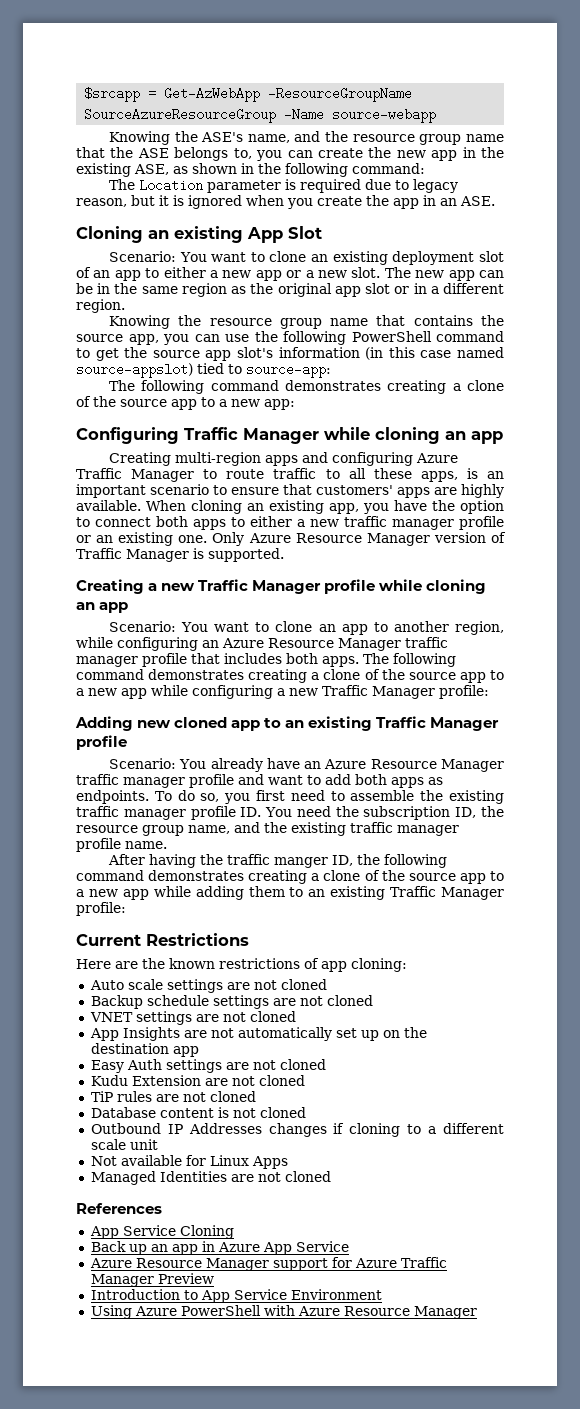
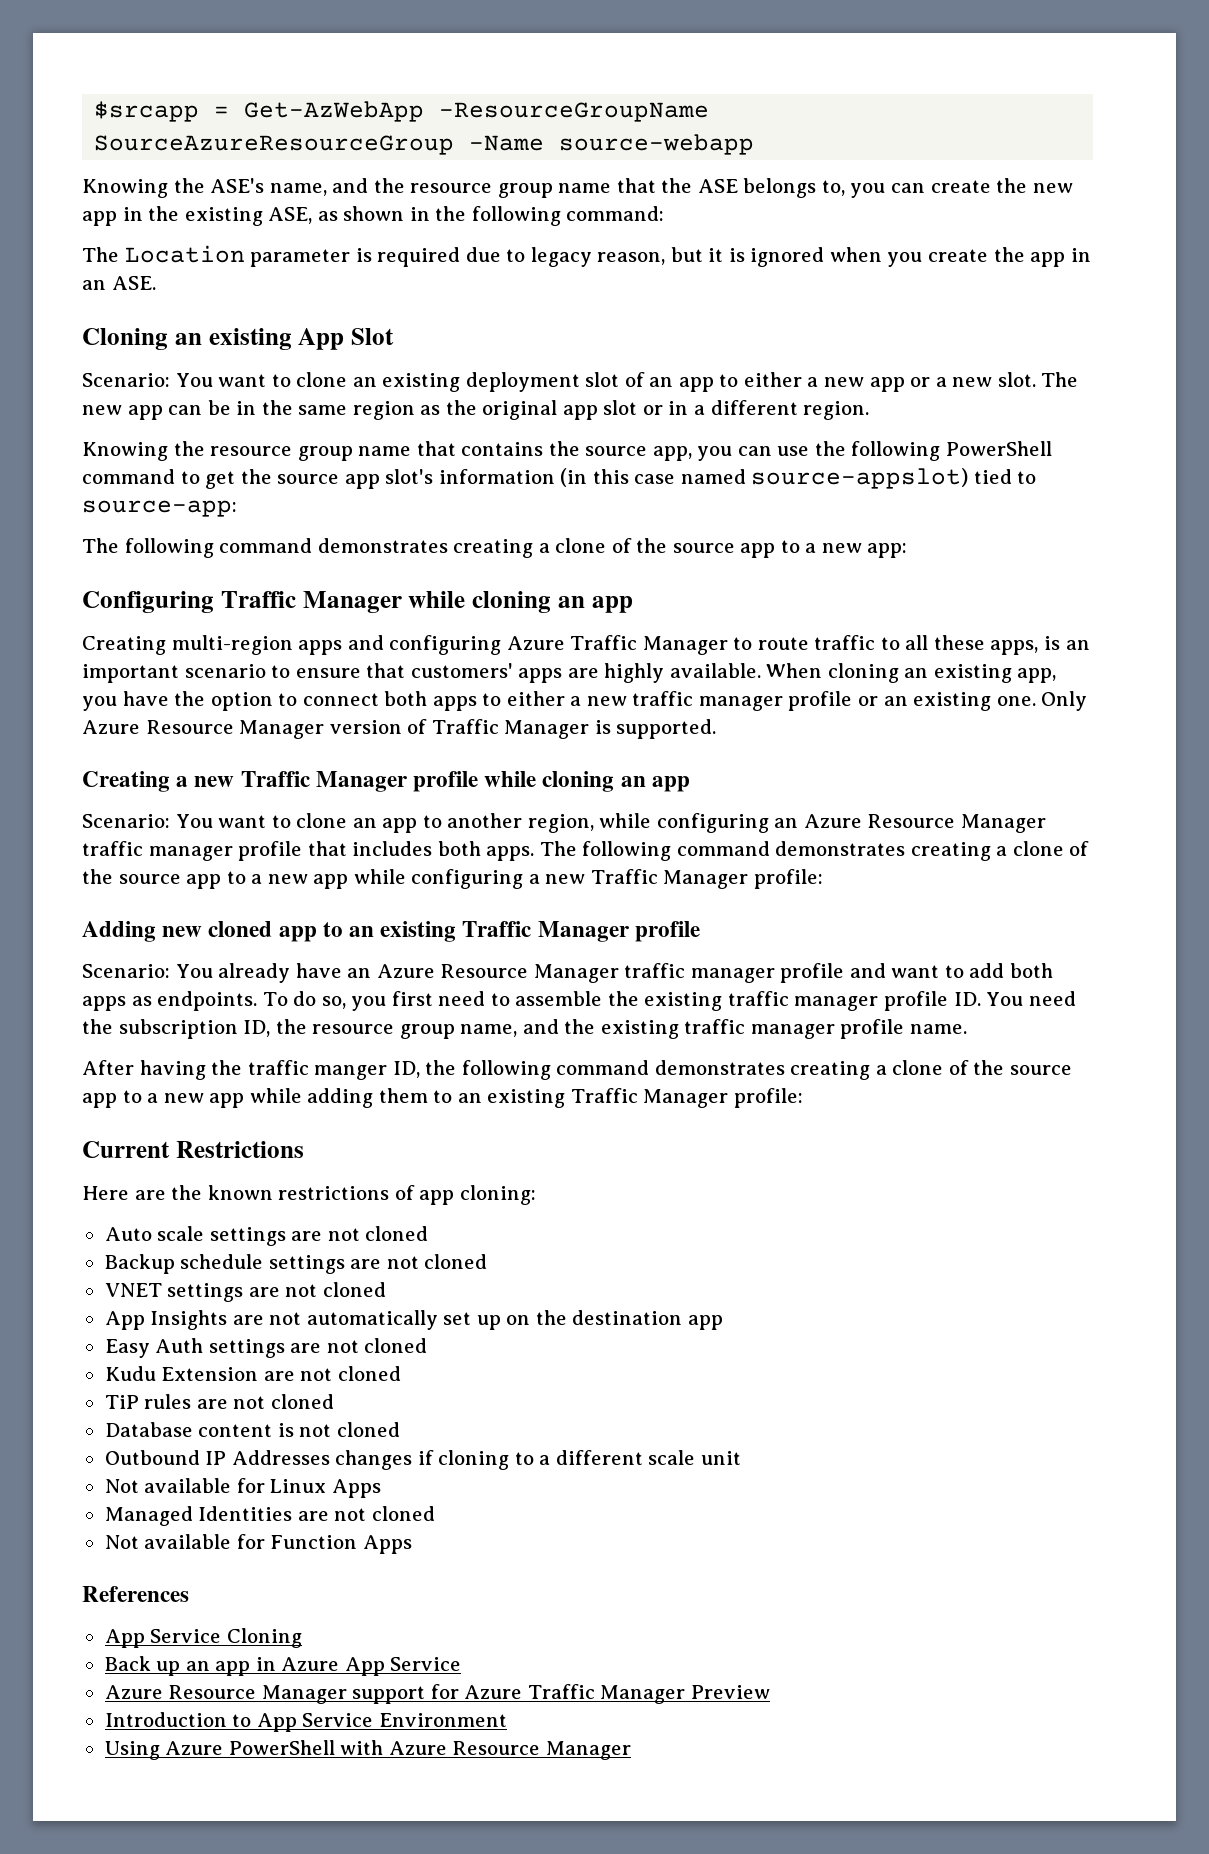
+ Not available for Function Apps

